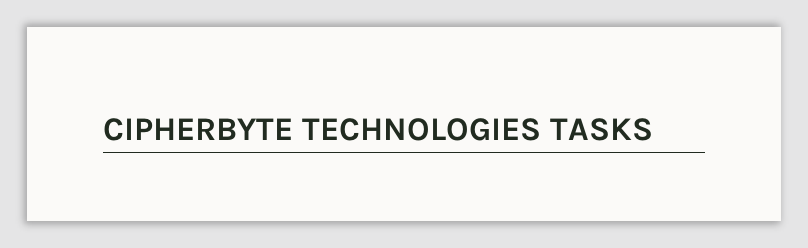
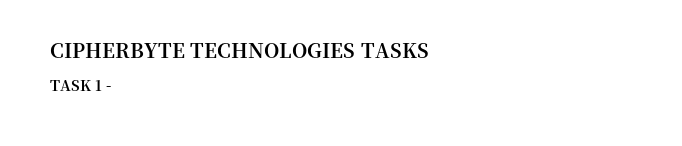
+ TASK 1 -

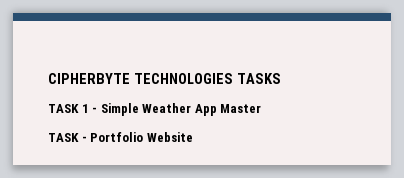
- TASK 1 -
+ TASK 1 - Simple Weather App Master
+ TASK - Portfolio Website

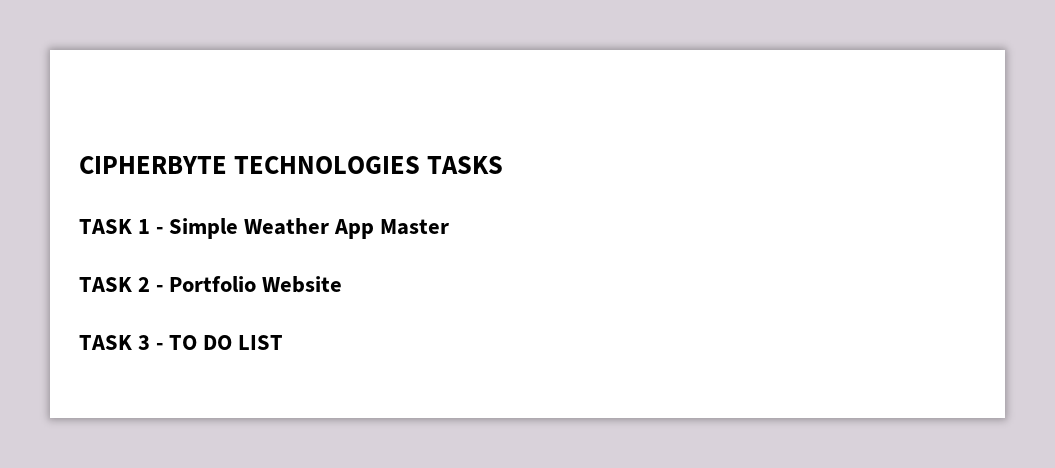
- TASK - Portfolio Website
+ TASK 2 - Portfolio Website
+ TASK 3 - TO DO LIST

